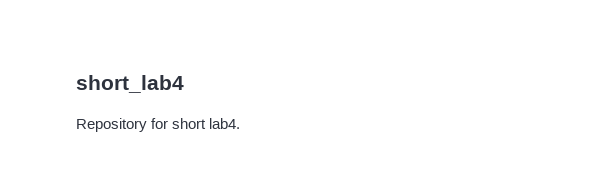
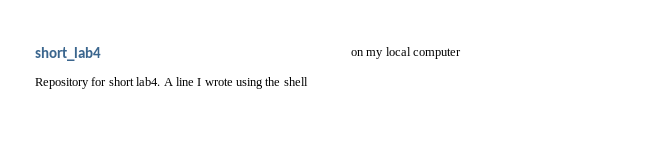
+ A line I wrote using the shell on my local computer

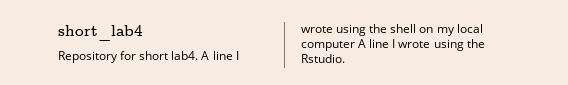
- A line I wrote using the shell on my local computer
+ A line I wrote using the shell on my local computer A line I wrote using the Rstudio.

